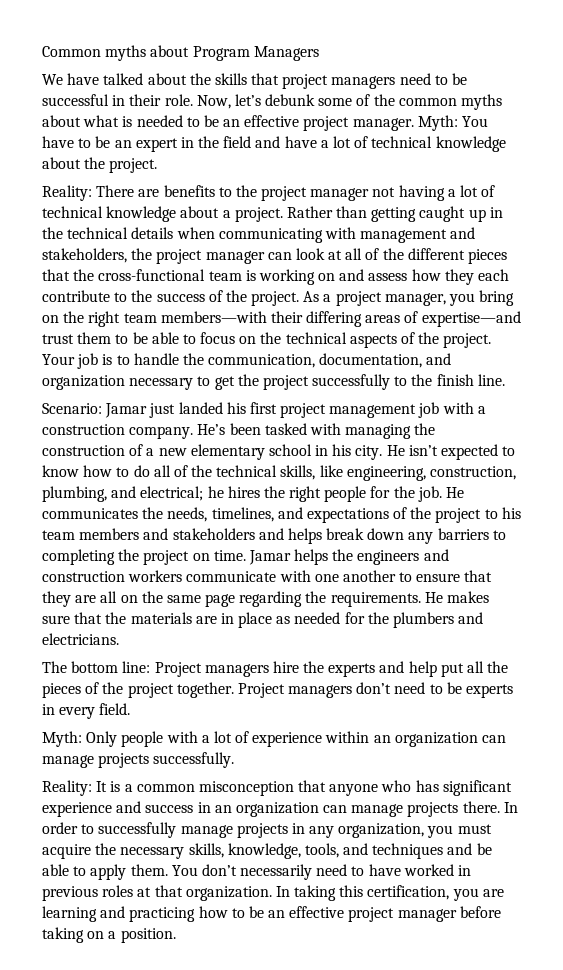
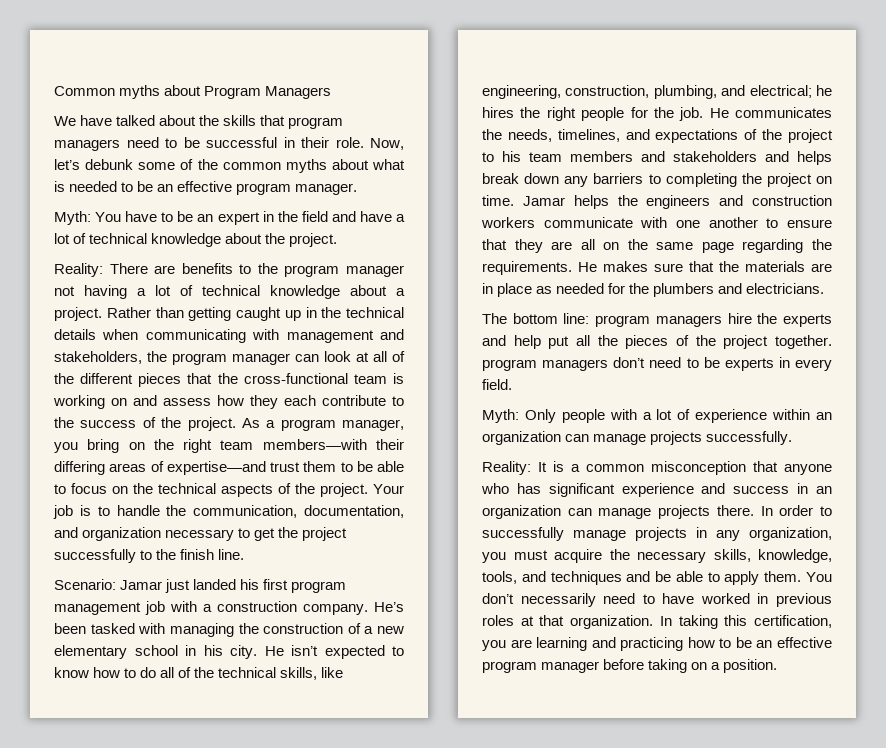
- We have talked about the skills that project managers need to be successful in their role.
+ We have talked about the skills that program managers need to be successful in their role.
- Now, let’s debunk some of the common myths about what is needed to be an effective project manager. Myth: You have to be an expert in the field and have a lot of technical knowledge about the project.
+ Now, let’s debunk some of the common myths about what is needed to be an effective program manager.
+ Myth: You have to be an expert in the field and have a lot of technical knowledge about the project.
- Reality: There are benefits to the project manager not having a lot of technical knowledge about a project.
+ Reality: There are benefits to the program manager not having a lot of technical knowledge about a project.
- Rather than getting caught up in the technical details when communicating with management and stakeholders, the project manager can look at all of the different pieces that the cross-functional team is working on and assess how they each contribute to the success of the project.
+ Rather than getting caught up in the technical details when communicating with management and stakeholders, the program manager can look at all of the different pieces that the cross-functional team is working on and assess how they each contribute to the success of the project.
- As a project manager, you bring on the right team members—with their differing areas of expertise—and trust them to be able to focus on the technical aspects of the project.
+ As a program manager, you bring on the right team members—with their differing areas of expertise—and trust them to be able to focus on the technical aspects of the project.
- Scenario: Jamar just landed his first project management job with a construction company.
+ Scenario: Jamar just landed his first program management job with a construction company.
- The bottom line: Project managers hire the experts and help put all the pieces of the project together. Project managers don’t need to be experts in every field.
+ The bottom line: program managers hire the experts and help put all the pieces of the project together. program managers don’t need to be experts in every field.
- In taking this certification, you are learning and practicing how to be an effective project manager before taking on a position.
+ In taking this certification, you are learning and practicing how to be an effective program manager before taking on a position.

